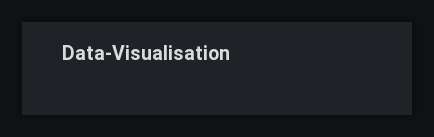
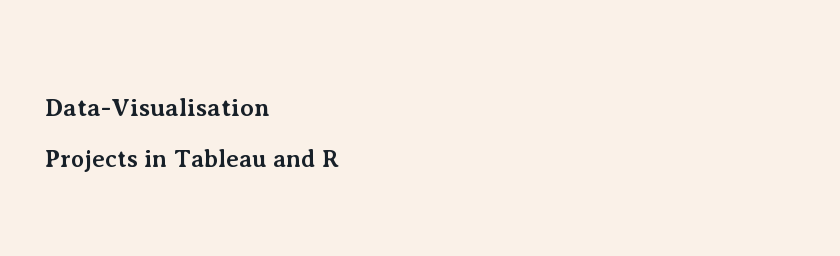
+ Projects in Tableau and R

